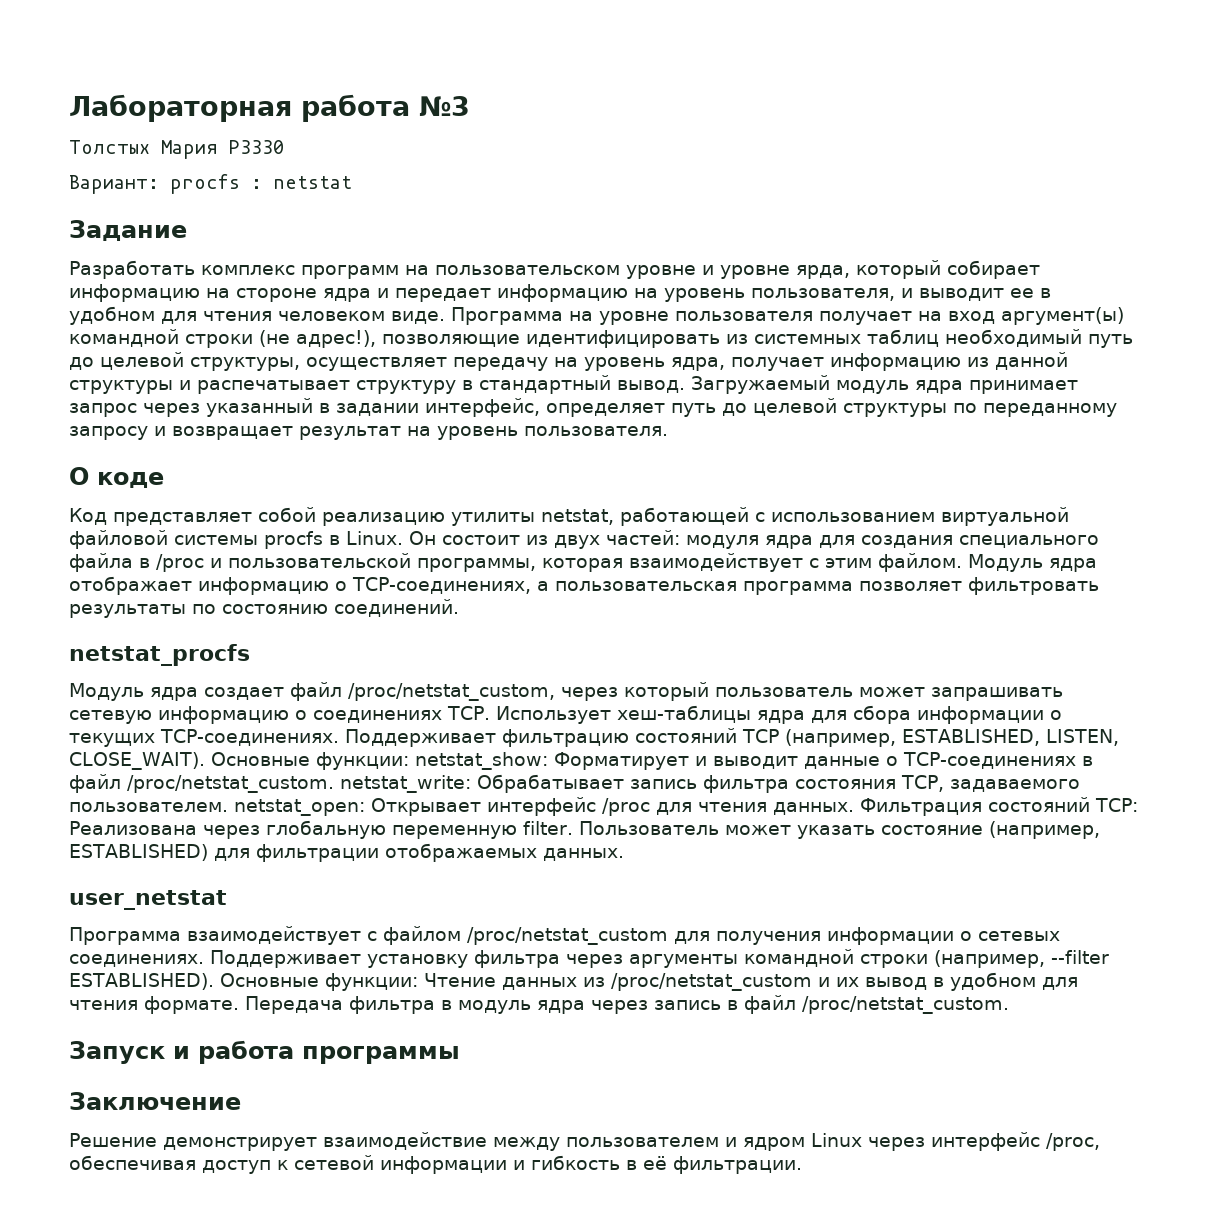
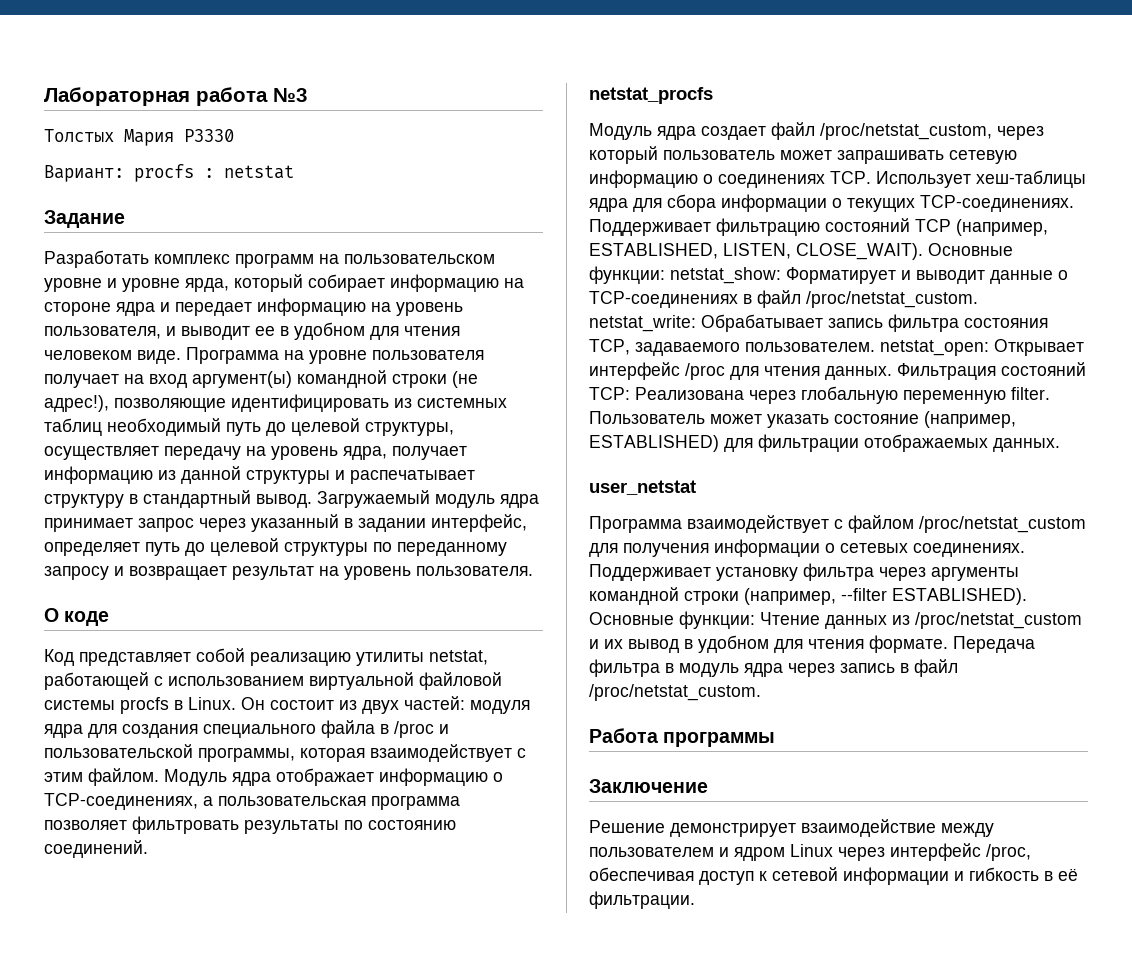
- Запуск и работа программы
+ Работа программы

